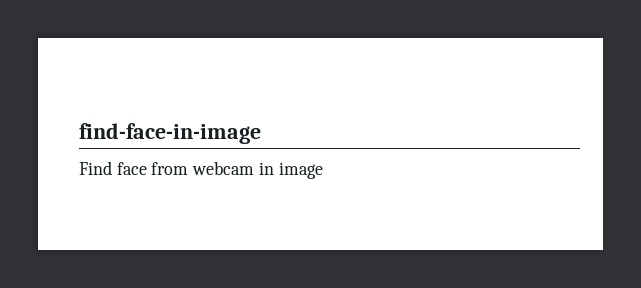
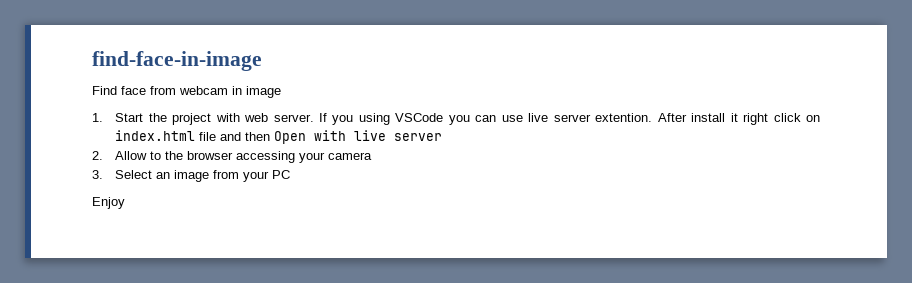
+ 1. Start the project with web server. If you using VSCode you can use live server extention. After install it right click on index.html file and then Open with live server
+ 2. Allow to the browser accessing your camera
+ 3. Select an image from your PC
+ Enjoy

